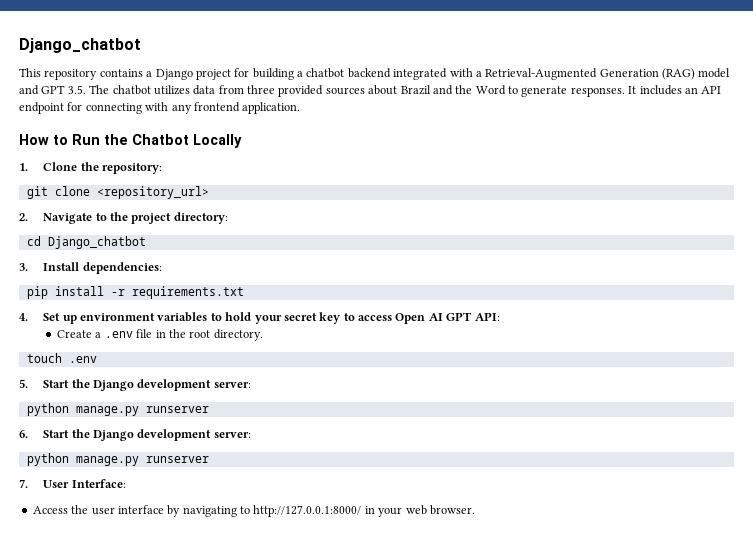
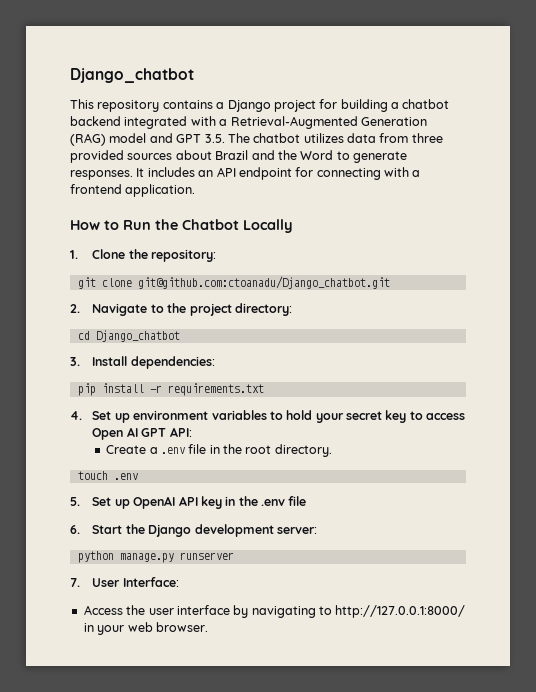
- It includes an API endpoint for connecting with any frontend application.
+ It includes an API endpoint for connecting with a frontend application.
- git clone <repository_url>
+ git clone git@github.com:ctoanadu/Django_chatbot.git
- 5. Start the Django development server:
- python manage.py runserver
+ 5. Set up OpenAI API key in the .env file

